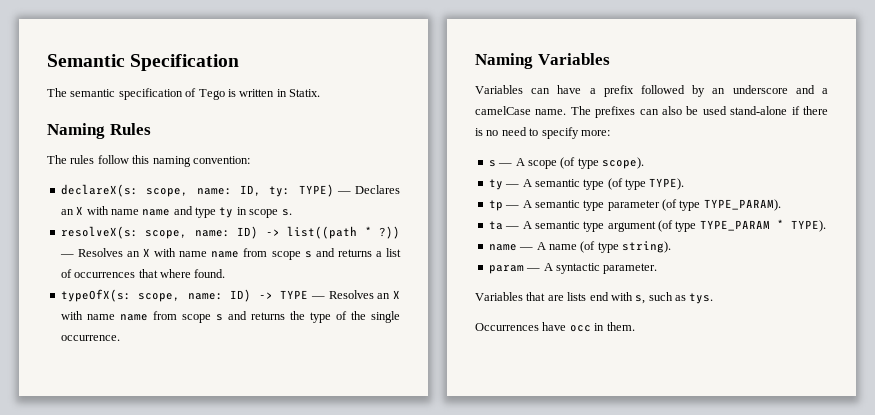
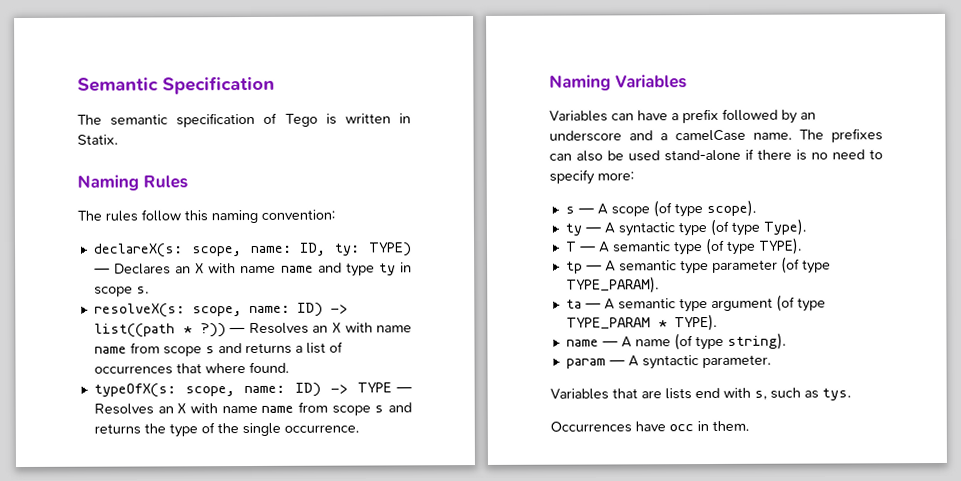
- ty — A semantic type (of type TYPE).
+ ty — A syntactic type (of type Type).
+ T — A semantic type (of type TYPE).

